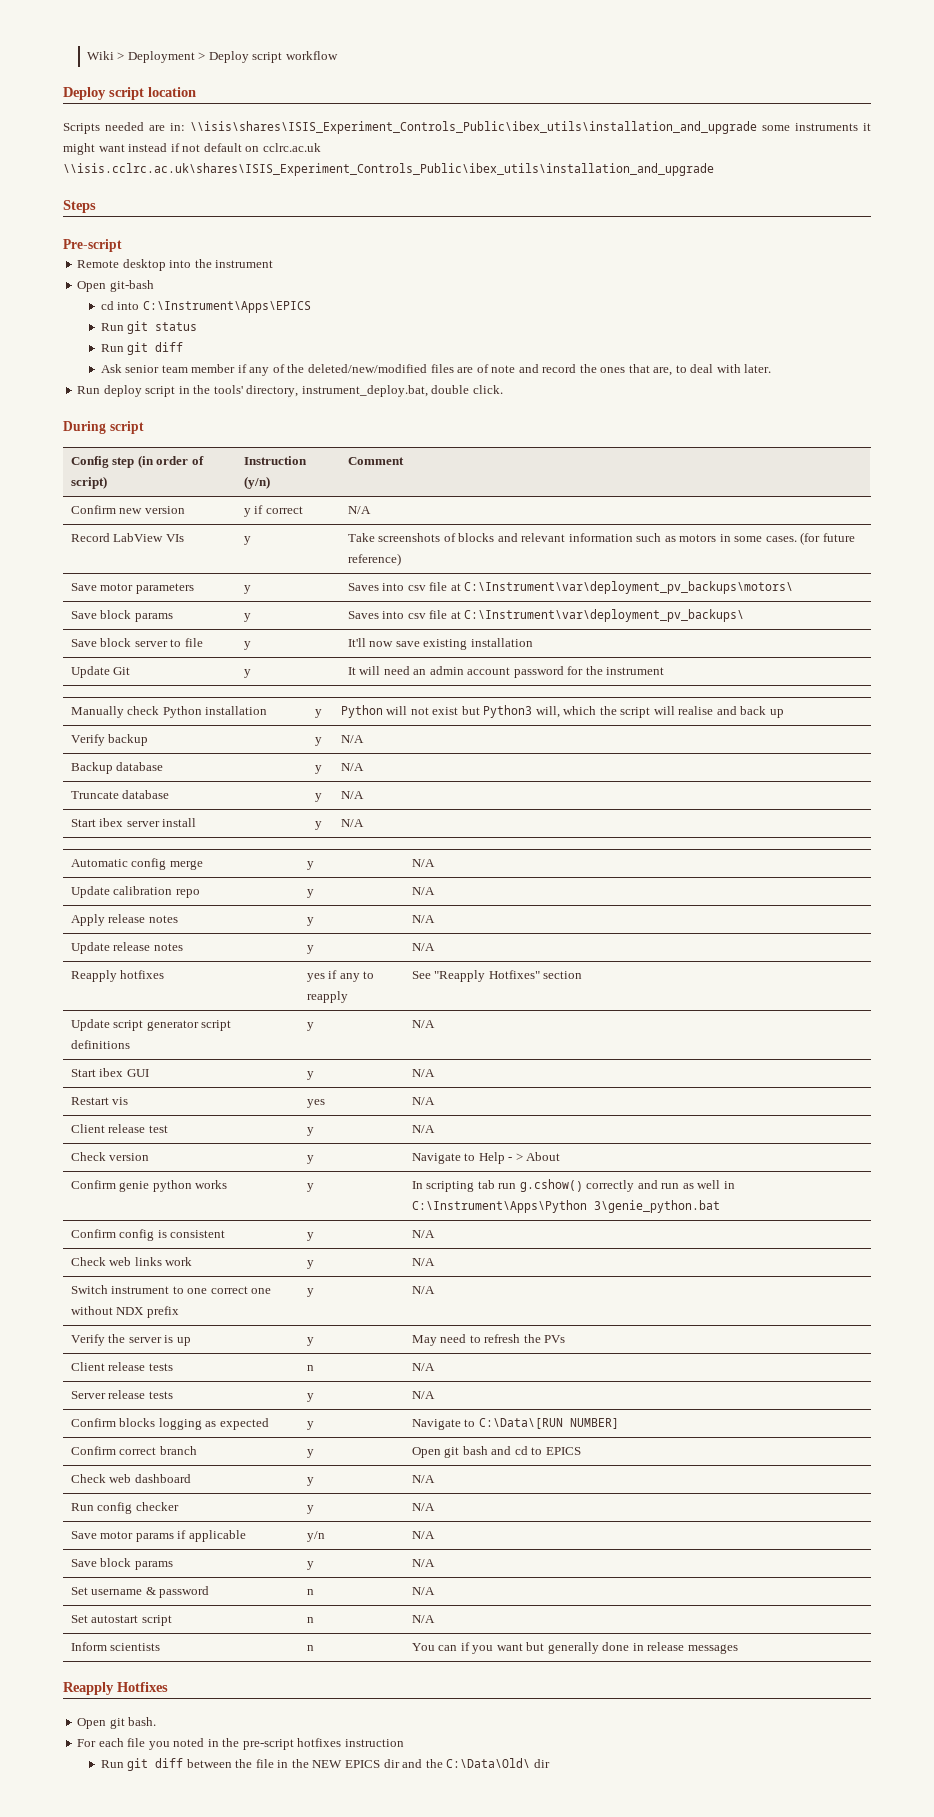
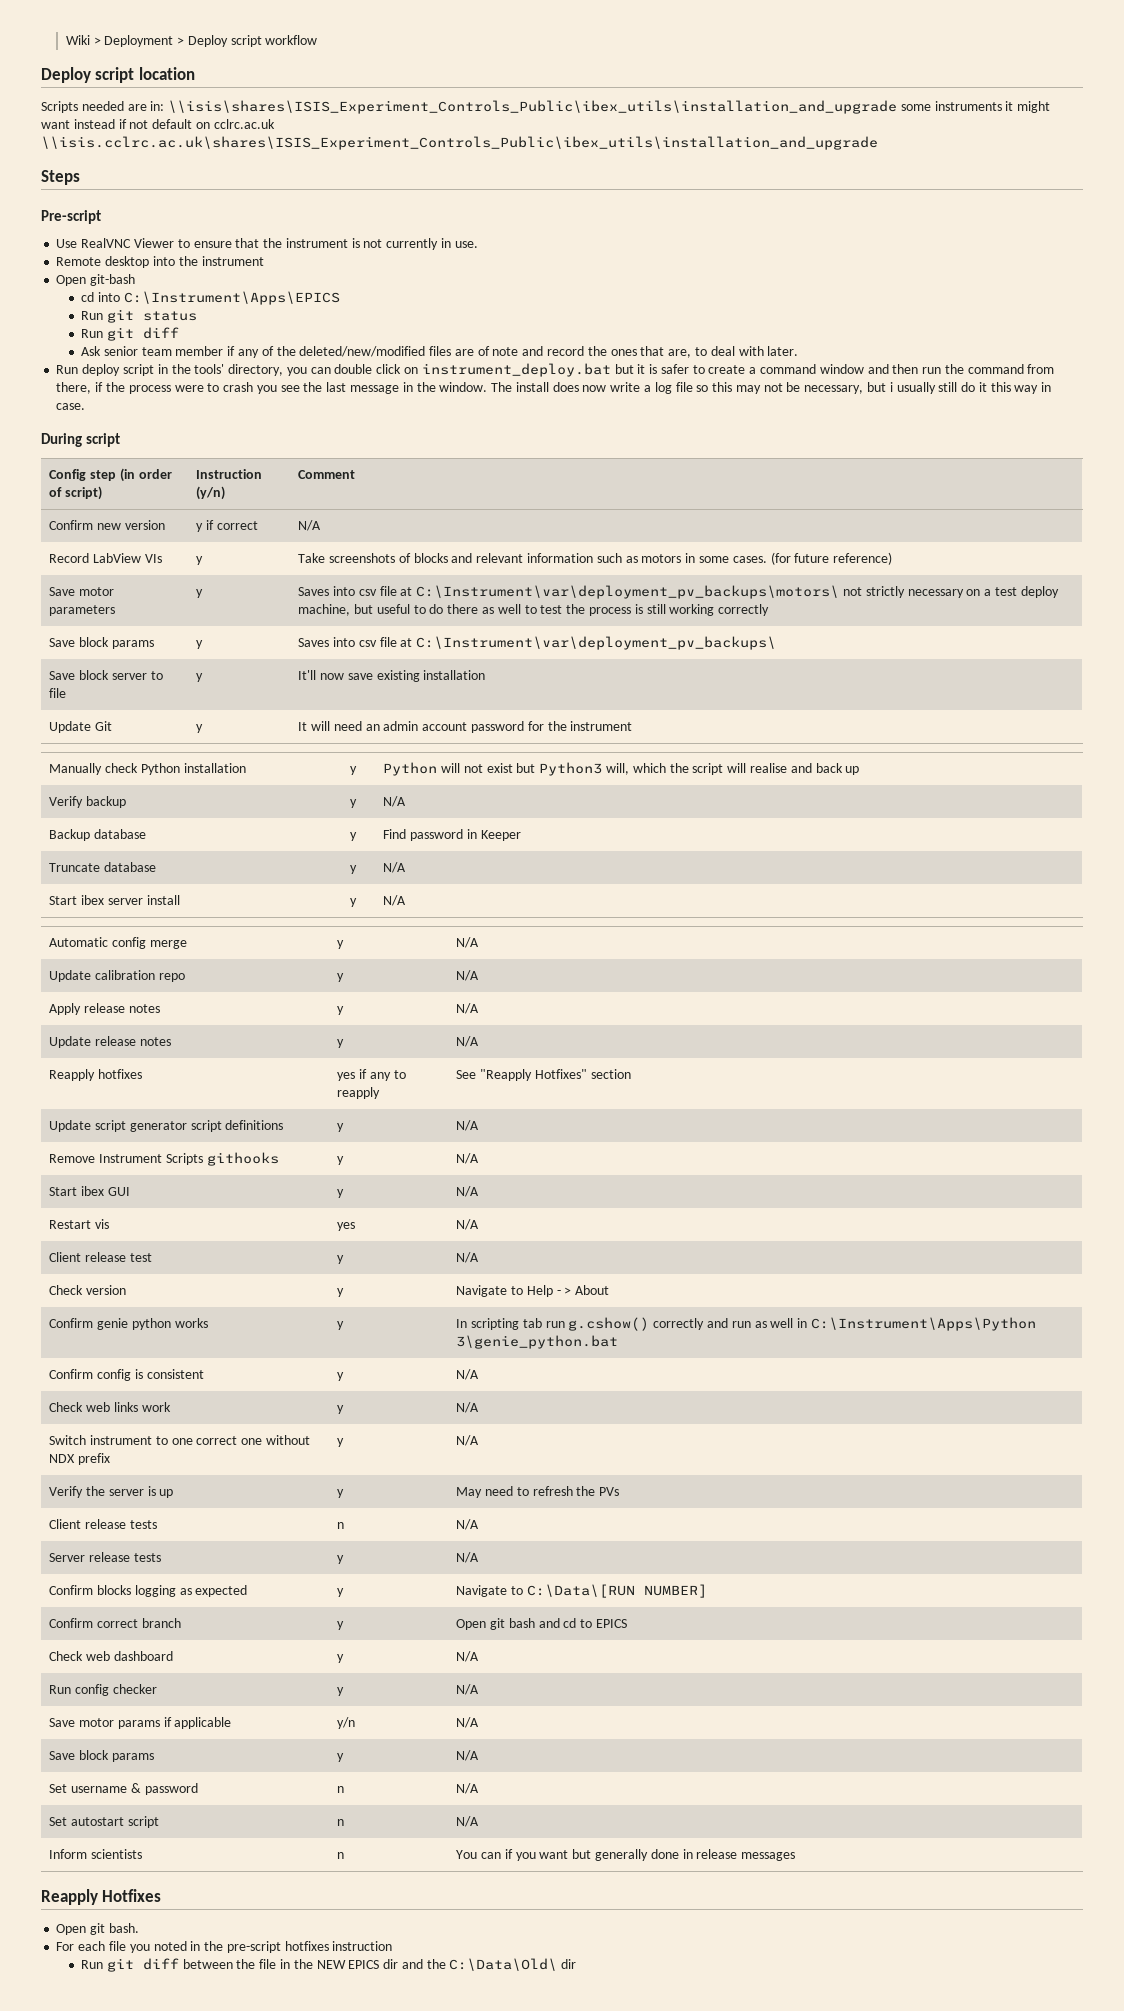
+ Use RealVNC Viewer to ensure that the instrument is not currently in use.
- Run deploy script in the tools' directory, instrument_deploy.bat, double click.
+ Run deploy script in the tools' directory, you can double click on instrument_deploy.bat but it is safer to create a command window and then run the command from there, if the process were to crash you see the last message in the window. The install does now write a log file so this may not be necessary, but i usually still do it this way in case.
- Save motor parameters | y | Saves into csv file at C:\Instrument\var\deployment_pv_backups\motors\
+ Save motor parameters | y | Saves into csv file at C:\Instrument\var\deployment_pv_backups\motors\ not strictly necessary on a test deploy machine, but useful to do there as well to test the process is still working correctly
- Backup database | y | N/A
+ Backup database | y | Find password in Keeper
+ Remove Instrument Scripts githooks | y | N/A

